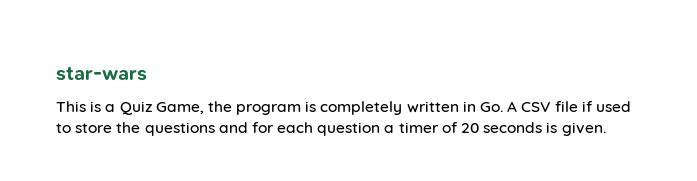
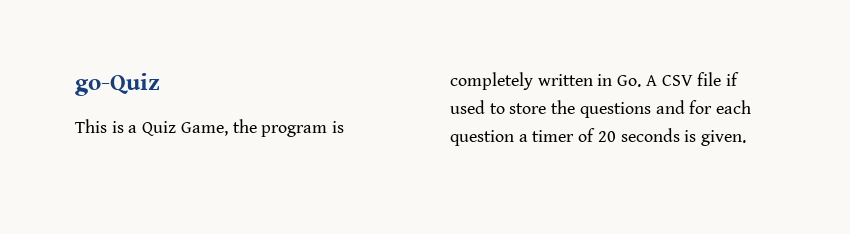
- star-wars
+ go-Quiz

